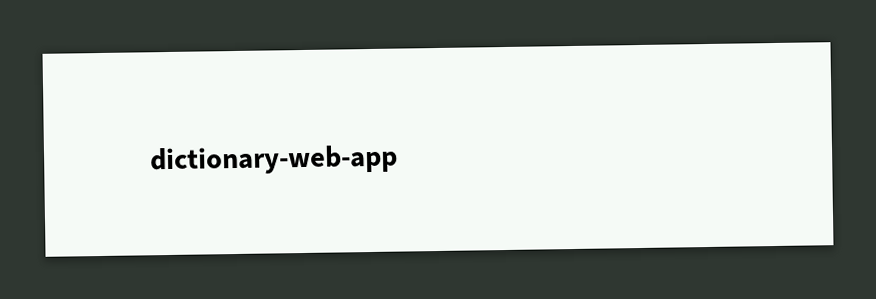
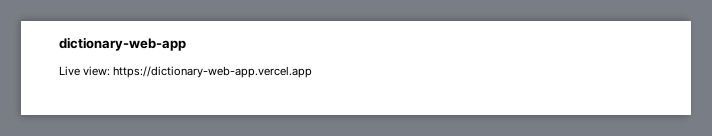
+ Live view: https://dictionary-web-app.vercel.app

